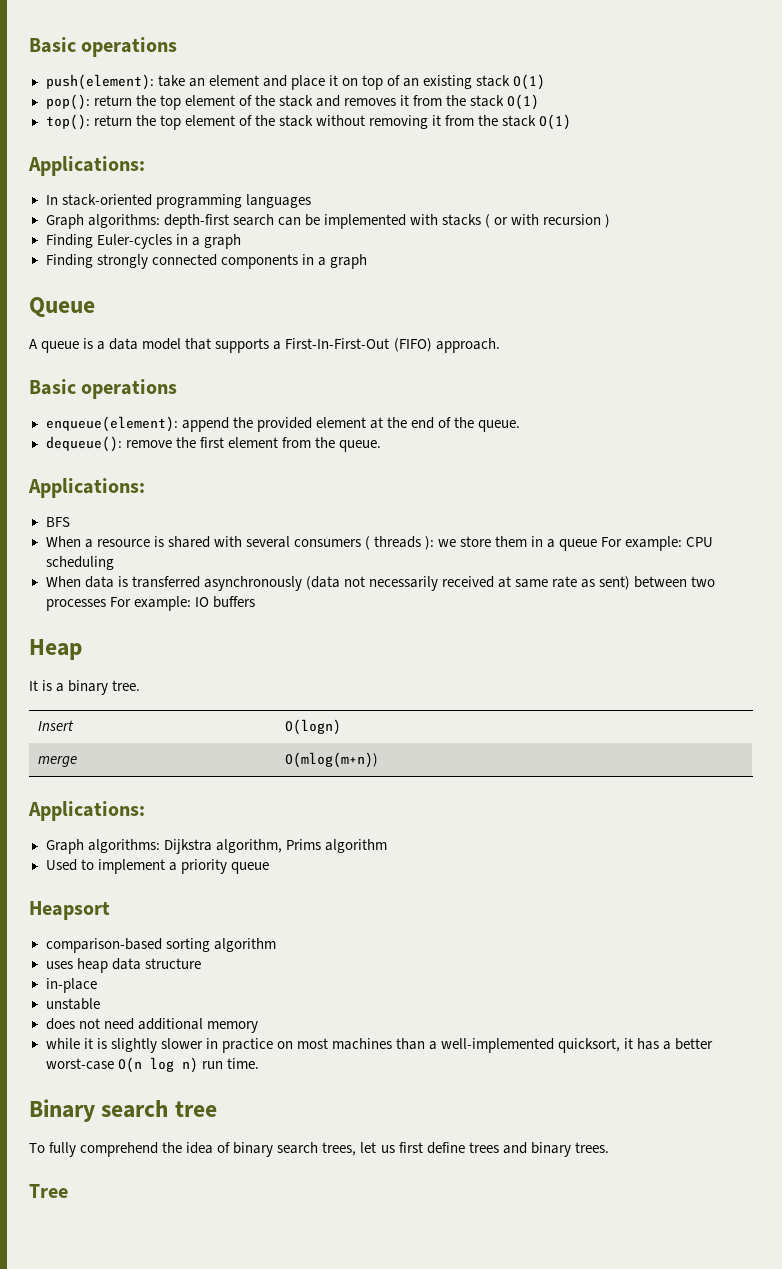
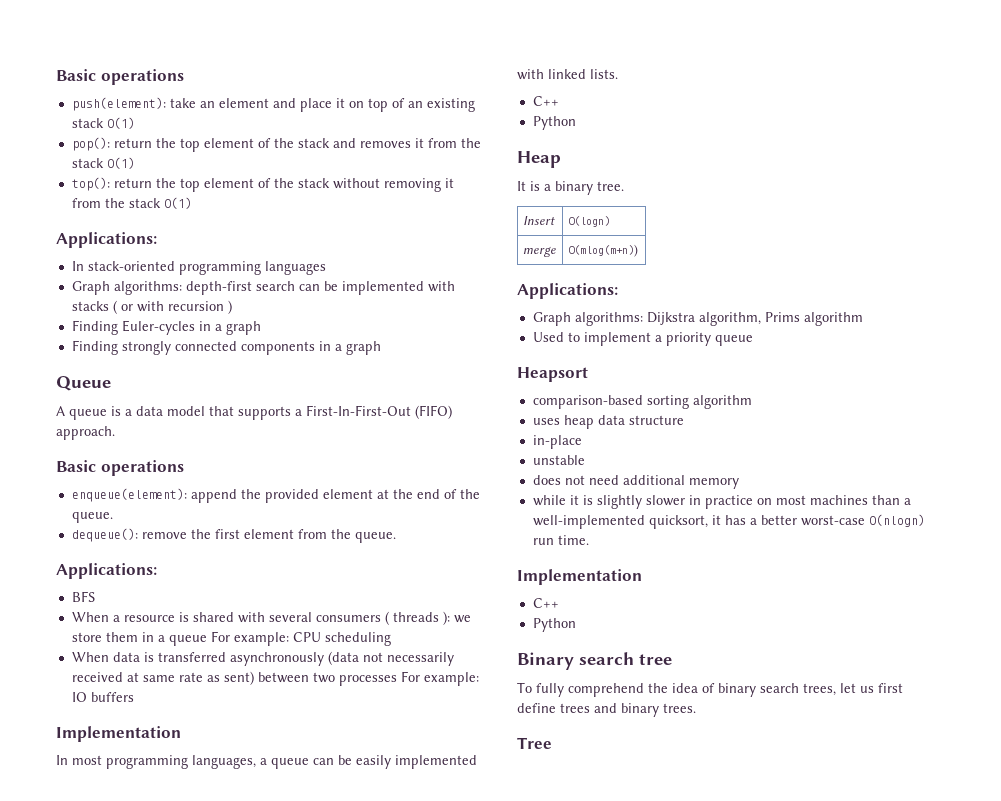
  When data is transferred asynchronously (data not necessarily received at same rate as sent) between two processes For example: IO buffers
+ Implementation
+ In most programming languages, a queue can be easily implemented with linked lists.
+ C++
+ Python
- while it is slightly slower in practice on most machines than a well-implemented quicksort, it has a better worst-case O(n log n) run time.
+ while it is slightly slower in practice on most machines than a well-implemented quicksort, it has a better worst-case O(nlogn) run time.
+ Implementation
+ C++
+ Python

